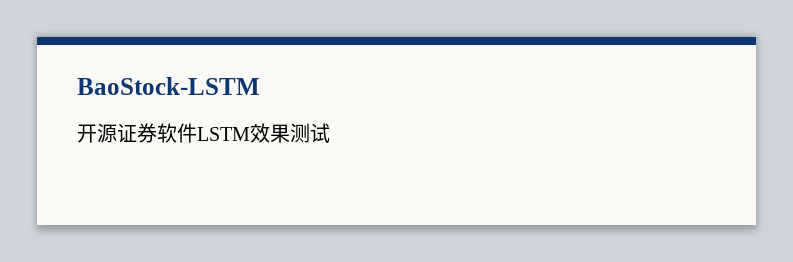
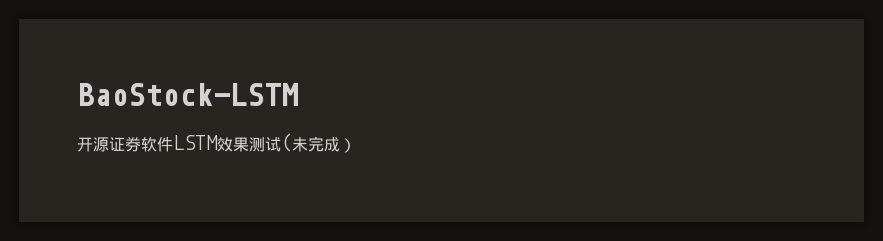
- 开源证券软件LSTM效果测试
+ 开源证券软件LSTM效果测试(未完成）

